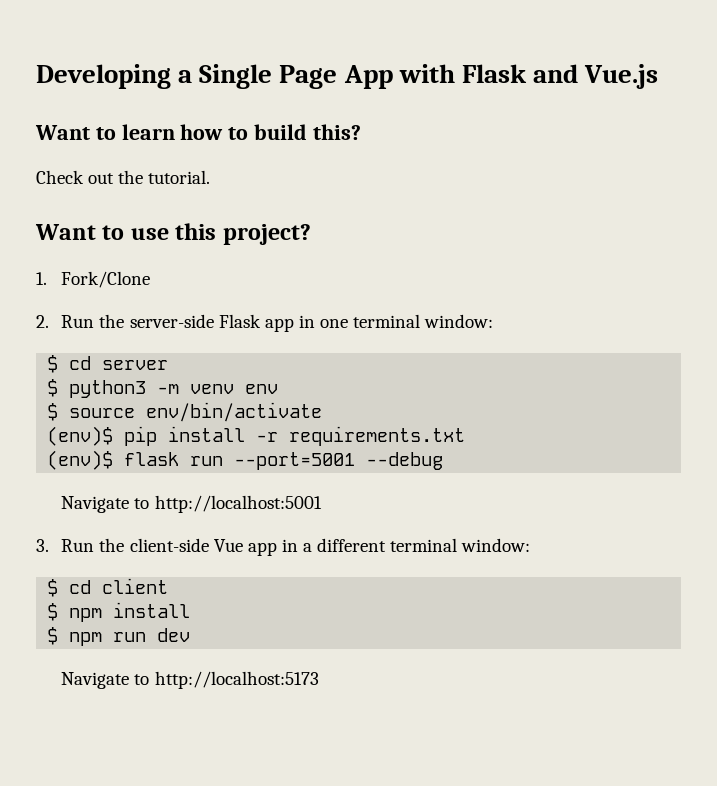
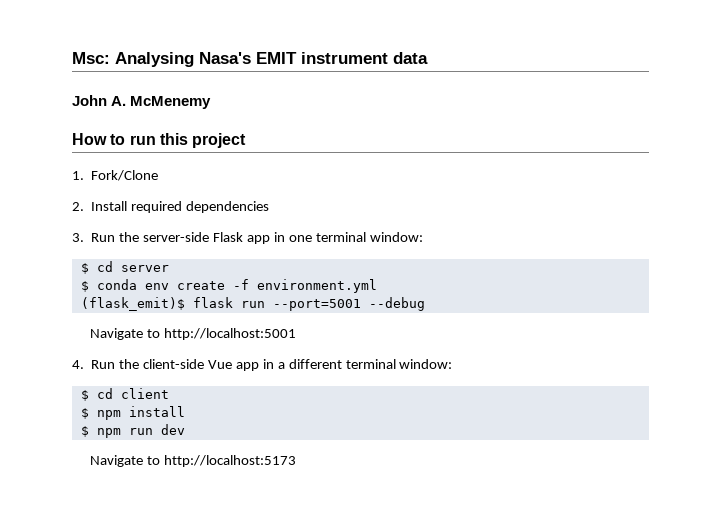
- Developing a Single Page App with Flask and Vue.js
- Want to learn how to build this?
- Check out the tutorial.
- Want to use this project?
+ Msc: Analysing Nasa's EMIT instrument data
+ John A. McMenemy
+ How to run this project
  1. Fork/Clone
- 2. Run the server-side Flask app in one terminal window:
+ 2. Install required dependencies
+ 3. Run the server-side Flask app in one terminal window:
- $ python3 -m venv env
- $ source env/bin/activate
- (env)$ pip install -r requirements.txt
- (env)$ flask run --port=5001 --debug
+ $ conda env create -f environment.yml
+ (flask_emit)$ flask run --port=5001 --debug
- 3. Run the client-side Vue app in a different terminal window:
+ 4. Run the client-side Vue app in a different terminal window:

